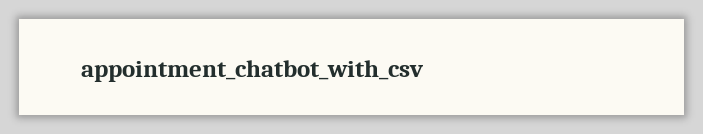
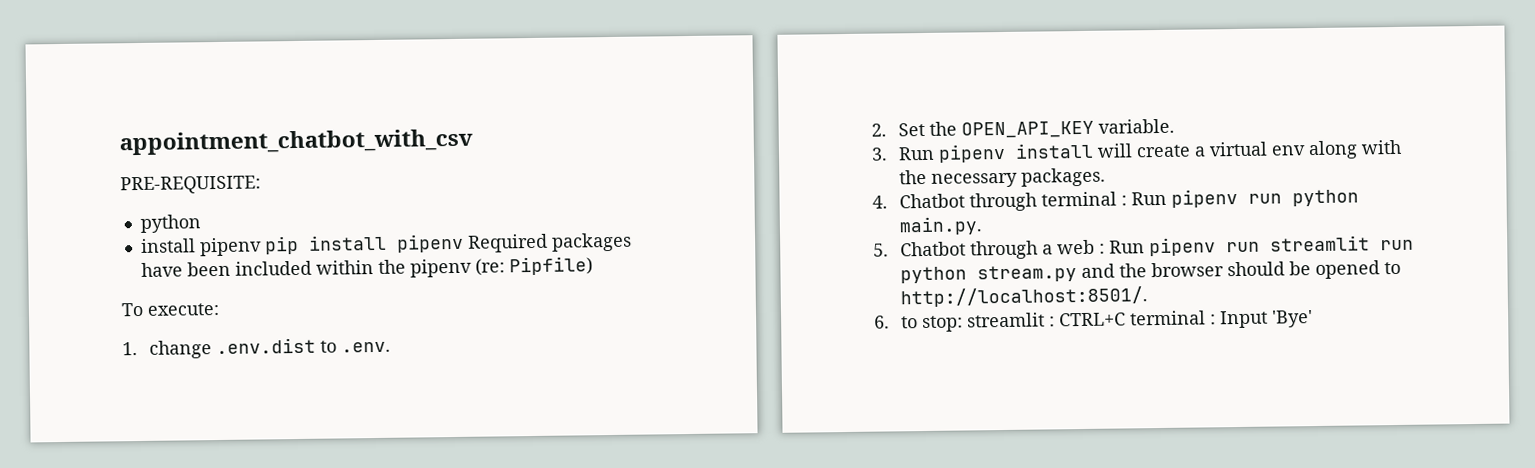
+ PRE-REQUISITE:
+ python
+ install pipenv pip install pipenv Required packages have been included within the pipenv (re: Pipfile)
+ To execute:
+ 1. change .env.dist to .env.
+ 2. Set the OPEN_API_KEY variable.
+ 3. Run pipenv install will create a virtual env along with the necessary packages.
+ 4. Chatbot through terminal : Run pipenv run python main.py.
+ 5. Chatbot through a web : Run pipenv run streamlit run python stream.py and the browser should be opened to http://localhost:8501/.
+ 6. to stop: streamlit : CTRL+C terminal : Input 'Bye'

